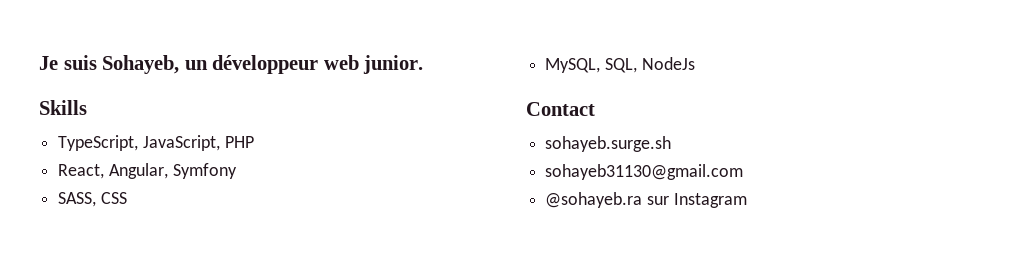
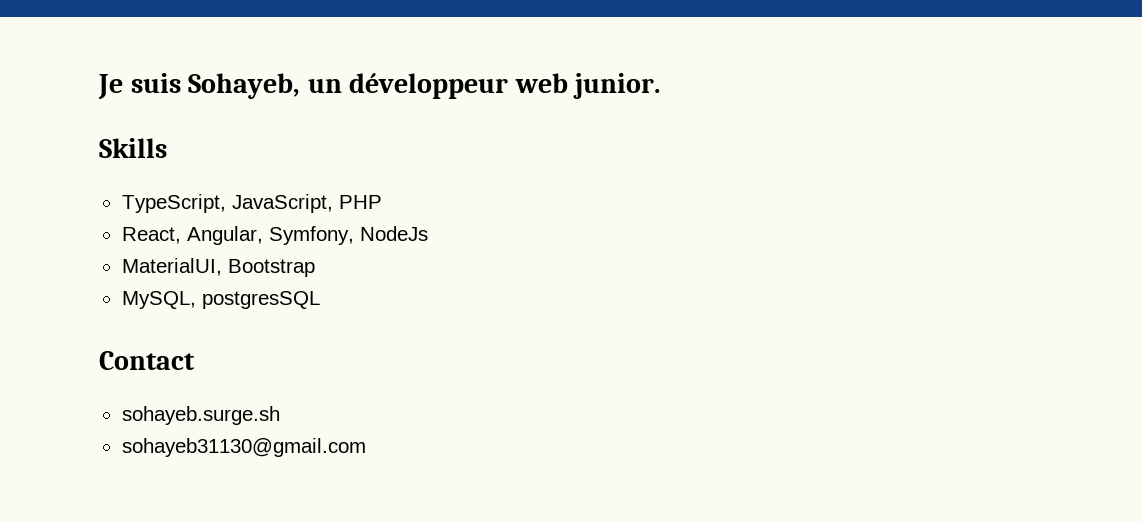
- React, Angular, Symfony
- SASS, CSS
+ React, Angular, Symfony, NodeJs
+ MaterialUI, Bootstrap
- MySQL, SQL, NodeJs
+ MySQL, postgresSQL
- @sohayeb.ra sur Instagram

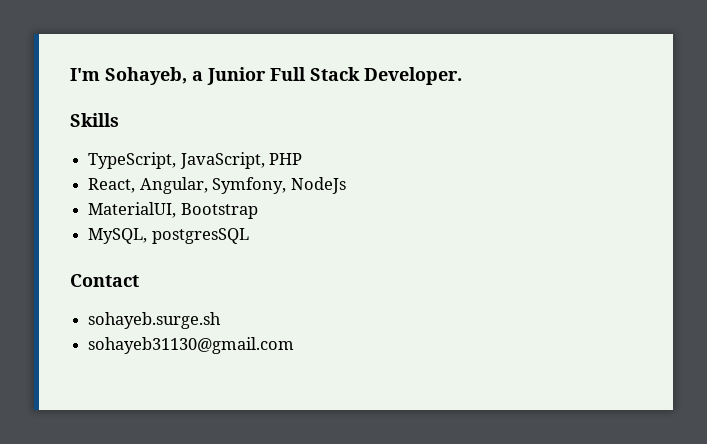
- Je suis Sohayeb, un développeur web junior.
+ I'm Sohayeb, a Junior Full Stack Developer.

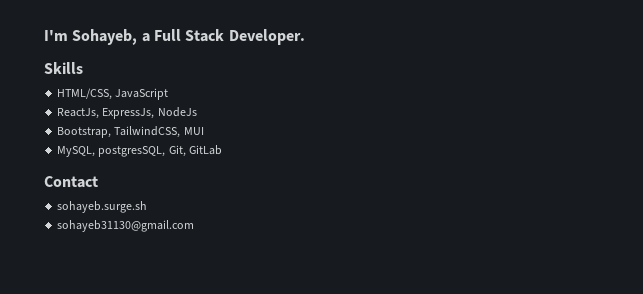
- I'm Sohayeb, a Junior Full Stack Developer.
+ I'm Sohayeb, a Full Stack Developer.
- TypeScript, JavaScript, PHP
- React, Angular, Symfony, NodeJs
- MaterialUI, Bootstrap
- MySQL, postgresSQL
+ HTML/CSS, JavaScript
+ ReactJs, ExpressJs, NodeJs
+ Bootstrap, TailwindCSS, MUI
+ MySQL, postgresSQL, Git, GitLab

